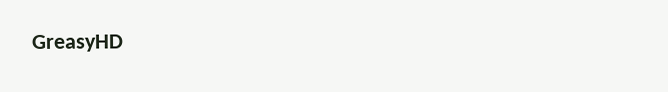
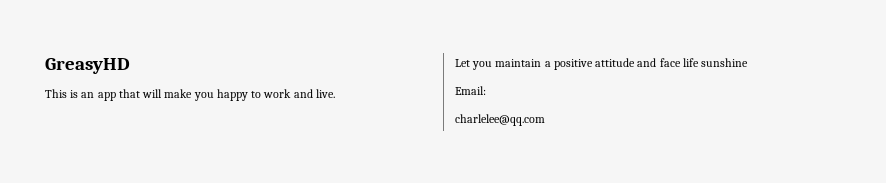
+ This is an app that will make you happy to work and live.
+ Let you maintain a positive attitude and face life sunshine
+ Email:
+ charlelee@qq.com

